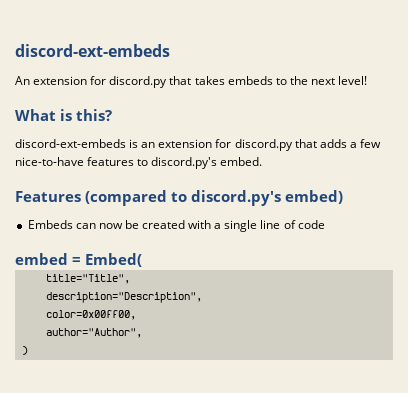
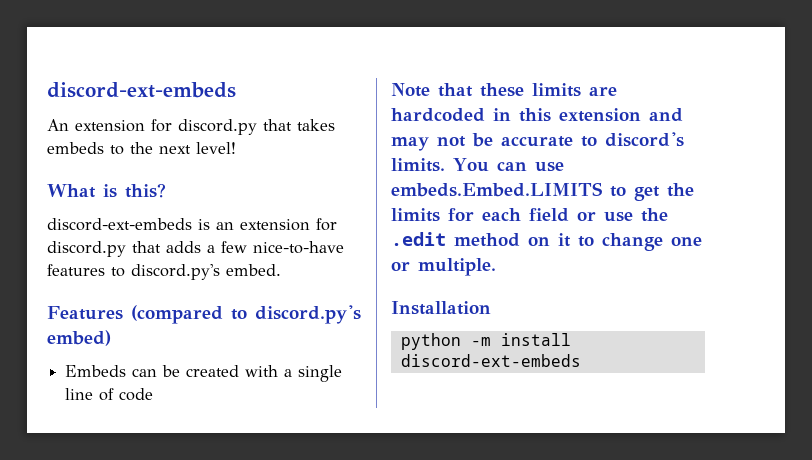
- Embeds can now be created with a single line of code
+ Embeds can be created with a single line of code
- embed = Embed(
- title="Title",
- description="Description",
- color=0x00ff00,
- author="Author",
- )
+ Note that these limits are hardcoded in this extension and may not be accurate to discord's limits. You can use embeds.Embed.LIMITS to get the limits for each field or use the .edit method on it to change one or multiple.
+ Installation
+ python -m install discord-ext-embeds

